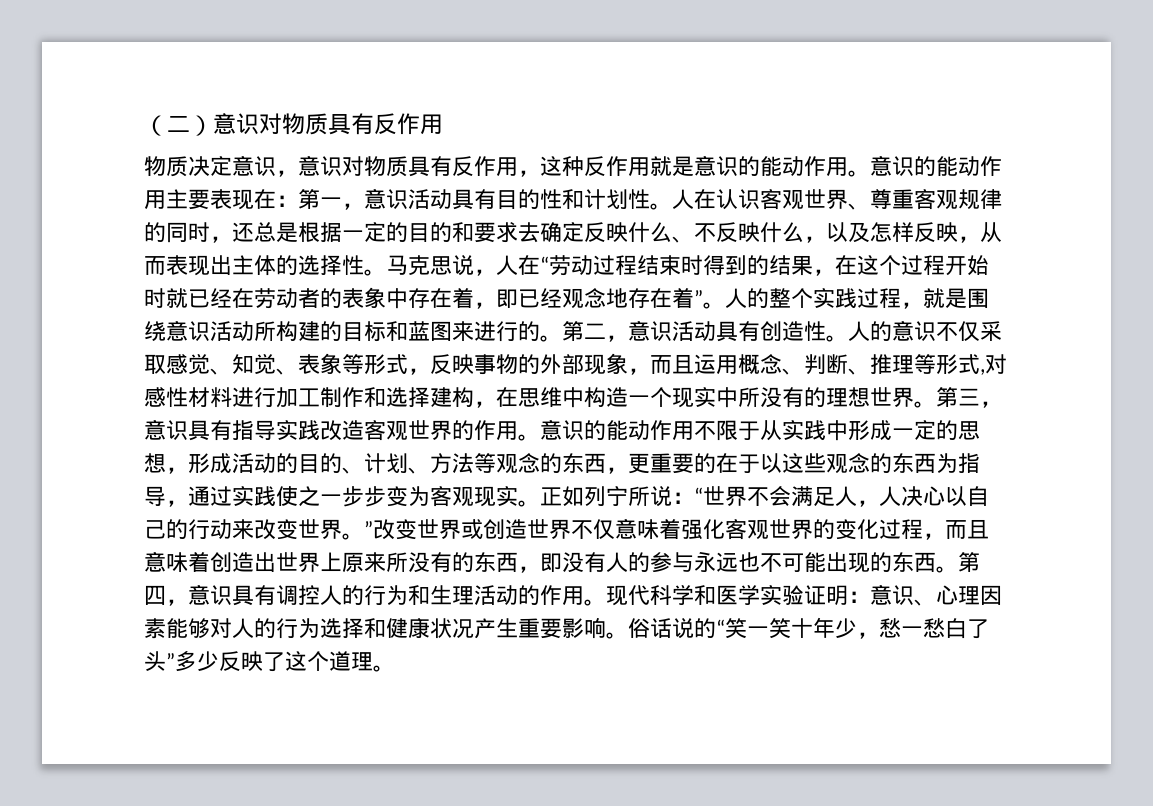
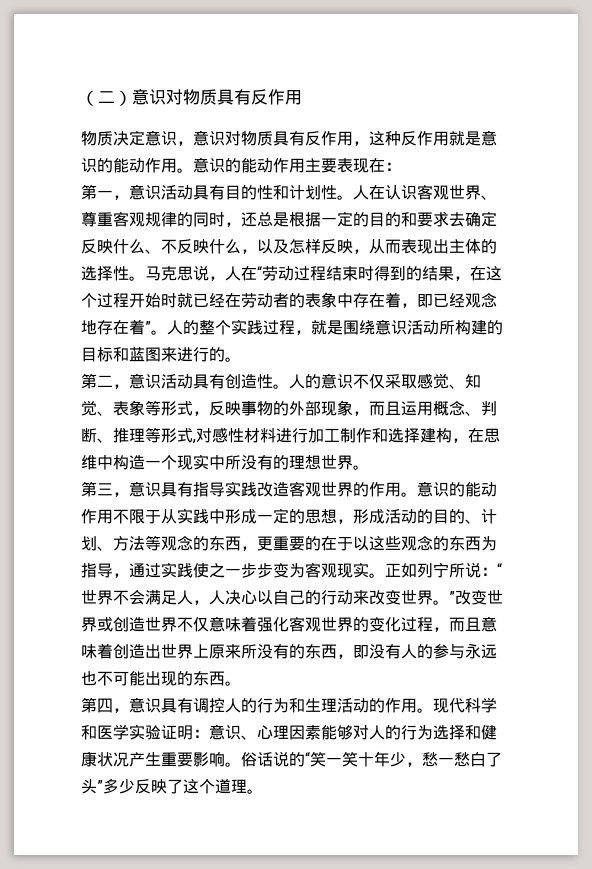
- 意识的能动作用主要表现在：第一，意识活动具有目的性和计划性。
+ 意识的能动作用主要表现在：
+ 第一，意识活动具有目的性和计划性。
- 人的整个实践过程，就是围绕意识活动所构建的目标和蓝图来进行的。第二，意识活动具有创造性。
+ 人的整个实践过程，就是围绕意识活动所构建的目标和蓝图来进行的。
+ 第二，意识活动具有创造性。
- 人的意识不仅采取感觉、知觉、表象等形式，反映事物的外部现象，而且运用概念、判断、推理等形式,对感性材料进行加工制作和选择建构，在思维中构造一个现实中所没有的理想世界。第三，意识具有指导实践改造客观世界的作用。
+ 人的意识不仅采取感觉、知觉、表象等形式，反映事物的外部现象，而且运用概念、判断、推理等形式,对感性材料进行加工制作和选择建构，在思维中构造一个现实中所没有的理想世界。
+ 第三，意识具有指导实践改造客观世界的作用。
- “世界不会满足人，人决心以自己的行动来改变世界。”改变世界或创造世界不仅意味着强化客观世界的变化过程，而且意味着创造出世界上原来所没有的东西，即没有人的参与永远也不可能出现的东西。第四，意识具有调控人的行为和生理活动的作用。
+ “世界不会满足人，人决心以自己的行动来改变世界。”改变世界或创造世界不仅意味着强化客观世界的变化过程，而且意味着创造出世界上原来所没有的东西，即没有人的参与永远也不可能出现的东西。
+ 第四，意识具有调控人的行为和生理活动的作用。

